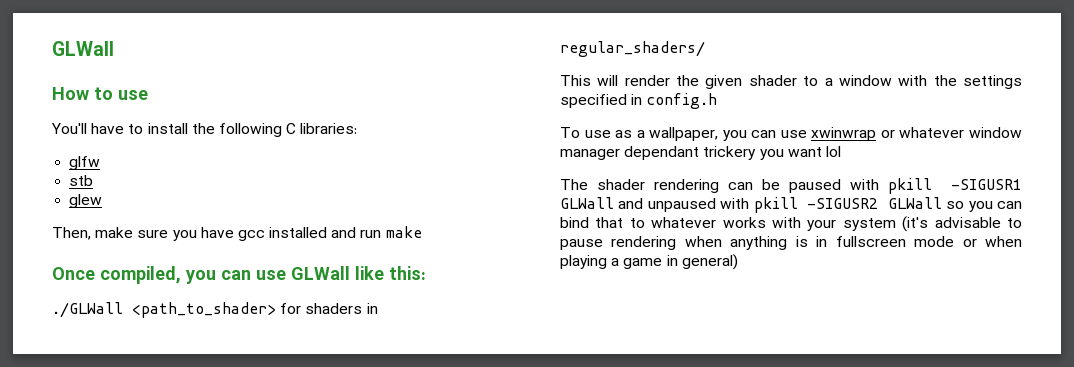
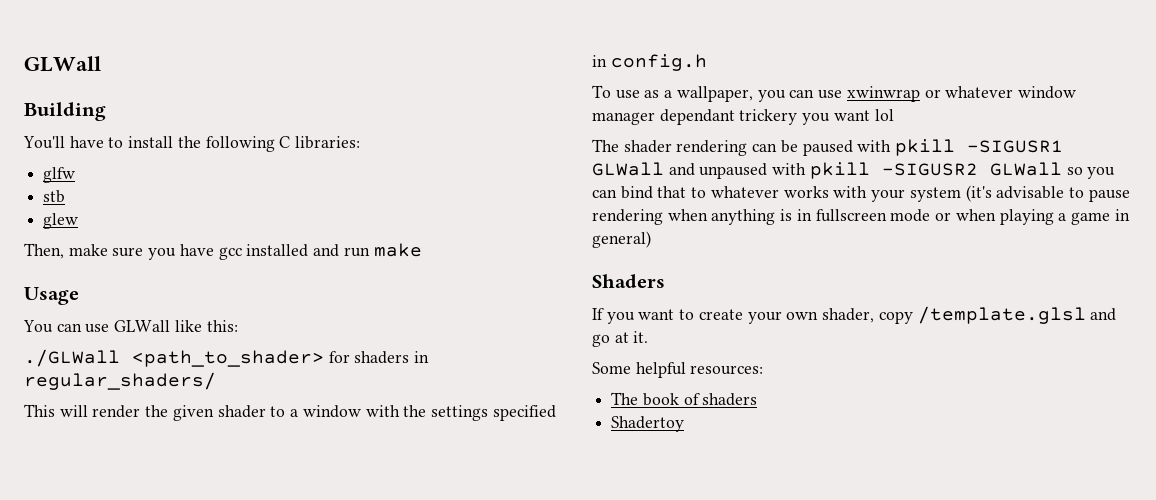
- How to use
+ Building
- Once compiled, you can use GLWall like this:
+ Usage
+ You can use GLWall like this:
+ Shaders
+ If you want to create your own shader, copy /template.glsl and go at it.
+ Some helpful resources:
+ The book of shaders
+ Shadertoy

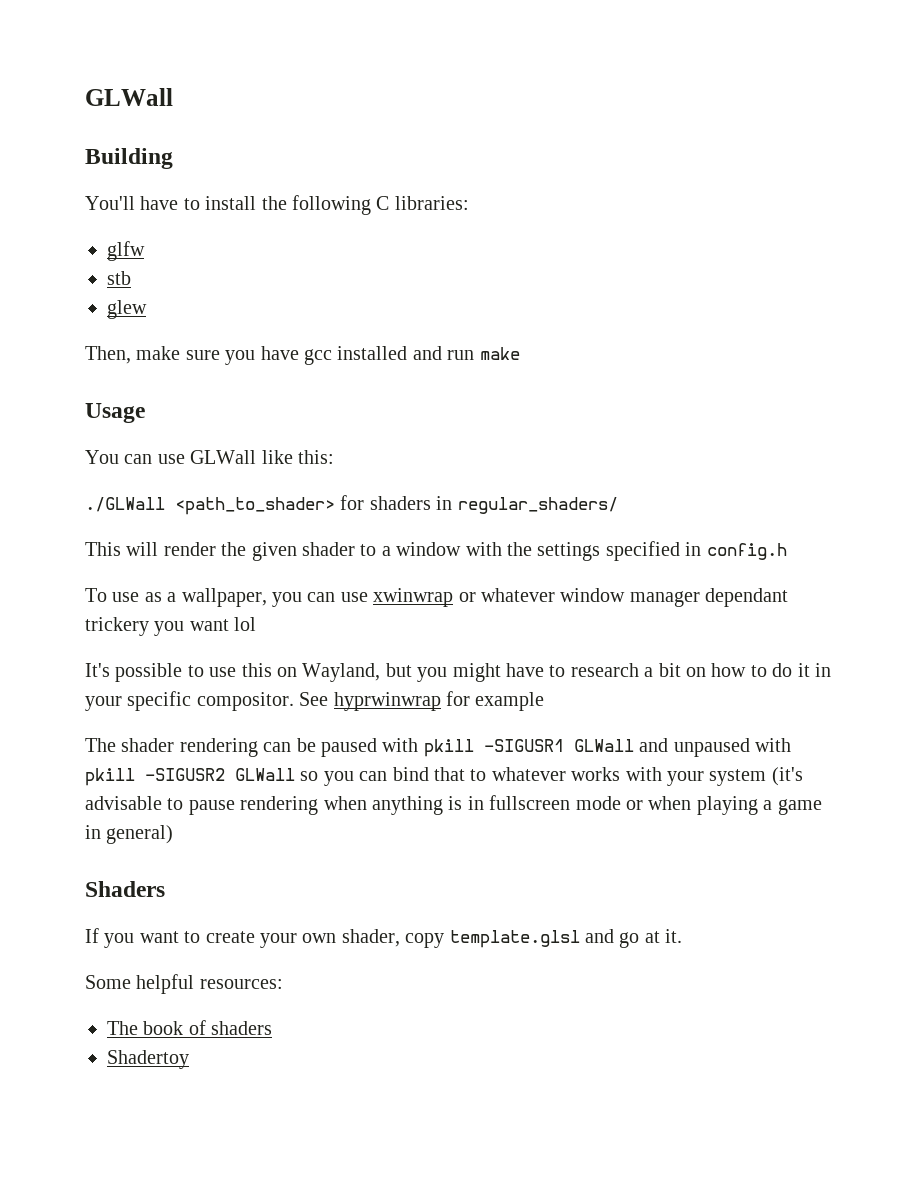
+ It's possible to use this on Wayland, but you might have to research a bit on how to do it in your specific compositor. See hyprwinwrap for example
- If you want to create your own shader, copy /template.glsl and go at it.
+ If you want to create your own shader, copy template.glsl and go at it.

